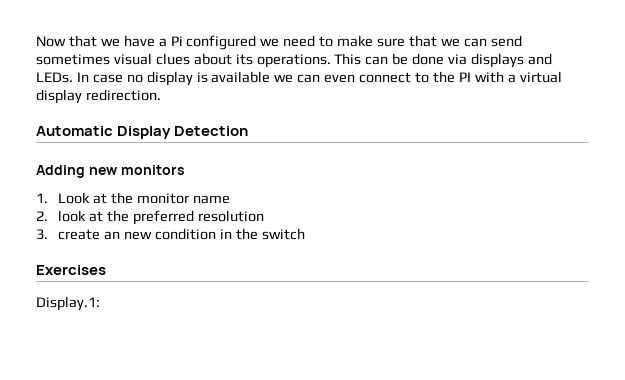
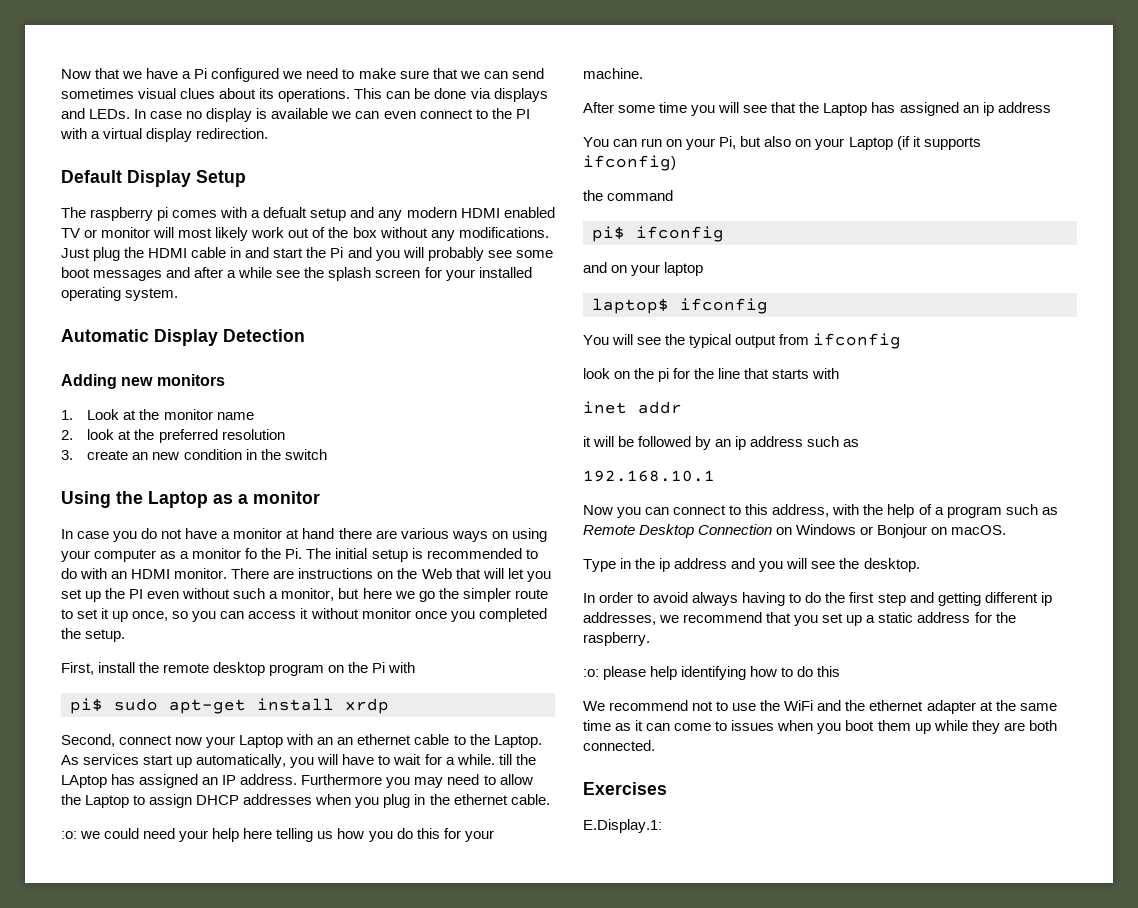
+ Default Display Setup
+ The raspberry pi comes with a defualt setup and any modern HDMI enabled TV or monitor will most likely work out of the box without any modifications. Just plug the HDMI cable in and start the Pi and you will probably see some boot messages and after a while see the splash screen for your installed operating system.
+ Using the Laptop as a monitor
+ In case you do not have a monitor at hand there are various ways on using your computer as a monitor fo the Pi. The initial setup is recommended to do with an HDMI monitor. There are instructions on the Web that will let you set up the PI even without such a monitor, but here we go the simpler route to set it up once, so you can access it without monitor once you completed the setup.
+ First, install the remote desktop program on the Pi with
+ pi$ sudo apt-get install xrdp
+ Second, connect now your Laptop with an an ethernet cable to the Laptop. As services start up automatically, you will have to wait for a while. till the LAptop has assigned an IP address. Furthermore you may need to allow the Laptop to assign DHCP addresses when you plug in the ethernet cable.
+ :o: we could need your help here telling us how you do this for your machine.
+ After some time you will see that the Laptop has assigned an ip address
+ You can run on your Pi, but also on your Laptop (if it supports ifconfig)
+ the command
+ pi$ ifconfig
+ and on your laptop
+ laptop$ ifconfig
+ You will see the typical output from ifconfig
+ look on the pi for the line that starts with
+ inet addr
+ it will be followed by an ip address such as
+ 192.168.10.1
+ Now you can connect to this address, with the help of a program such as Remote Desktop Connection on Windows or Bonjour on macOS.
+ Type in the ip address and you will see the desktop.
+ In order to avoid always having to do the first step and getting different ip addresses, we recommend that you set up a static address for the raspberry.
+ :o: please help identifying how to do this
+ We recommend not to use the WiFi and the ethernet adapter at the same time as it can come to issues when you boot them up while they are both connected.
- Display.1:
+ E.Display.1:

